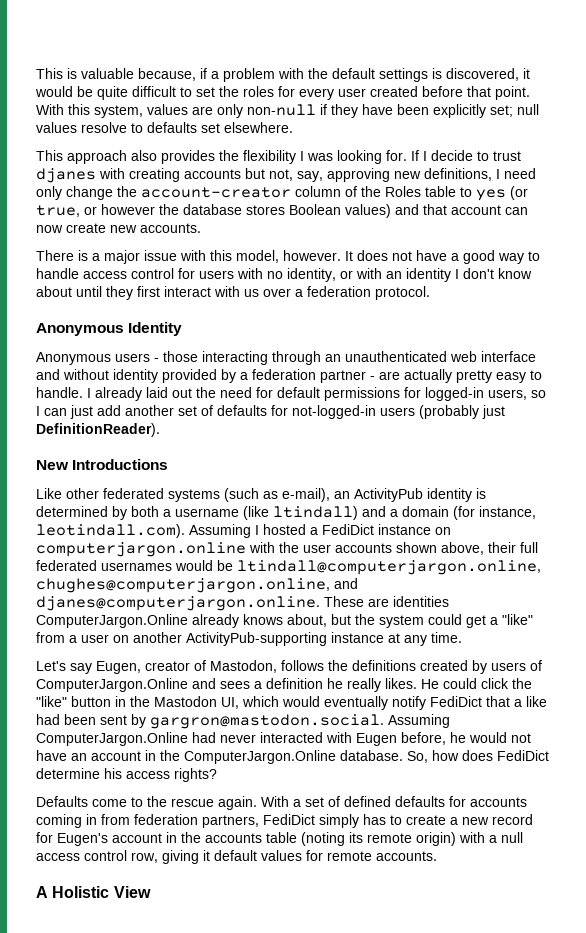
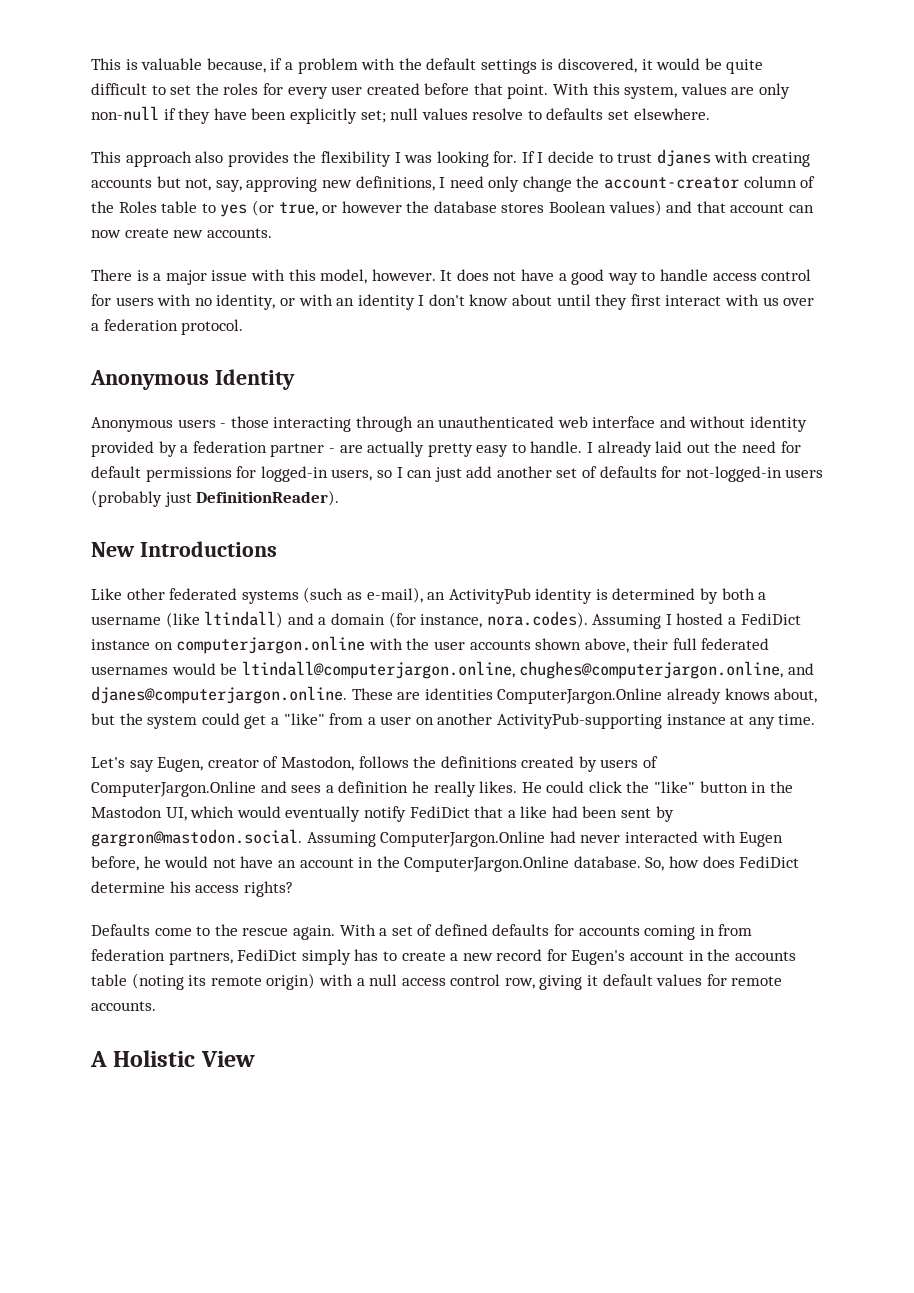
- Like other federated systems (such as e-mail), an ActivityPub identity is determined by both a username (like ltindall) and a domain (for instance, leotindall.com). Assuming I hosted a FediDict instance on computerjargon.online with the user accounts shown above, their full federated usernames would be ltindall@computerjargon.online, chughes@computerjargon.online, and djanes@computerjargon.online. These are identities ComputerJargon.Online already knows about, but the system could get a "like" from a user on another ActivityPub-supporting instance at any time.
+ Like other federated systems (such as e-mail), an ActivityPub identity is determined by both a username (like ltindall) and a domain (for instance, nora.codes). Assuming I hosted a FediDict instance on computerjargon.online with the user accounts shown above, their full federated usernames would be ltindall@computerjargon.online, chughes@computerjargon.online, and djanes@computerjargon.online. These are identities ComputerJargon.Online already knows about, but the system could get a "like" from a user on another ActivityPub-supporting instance at any time.

